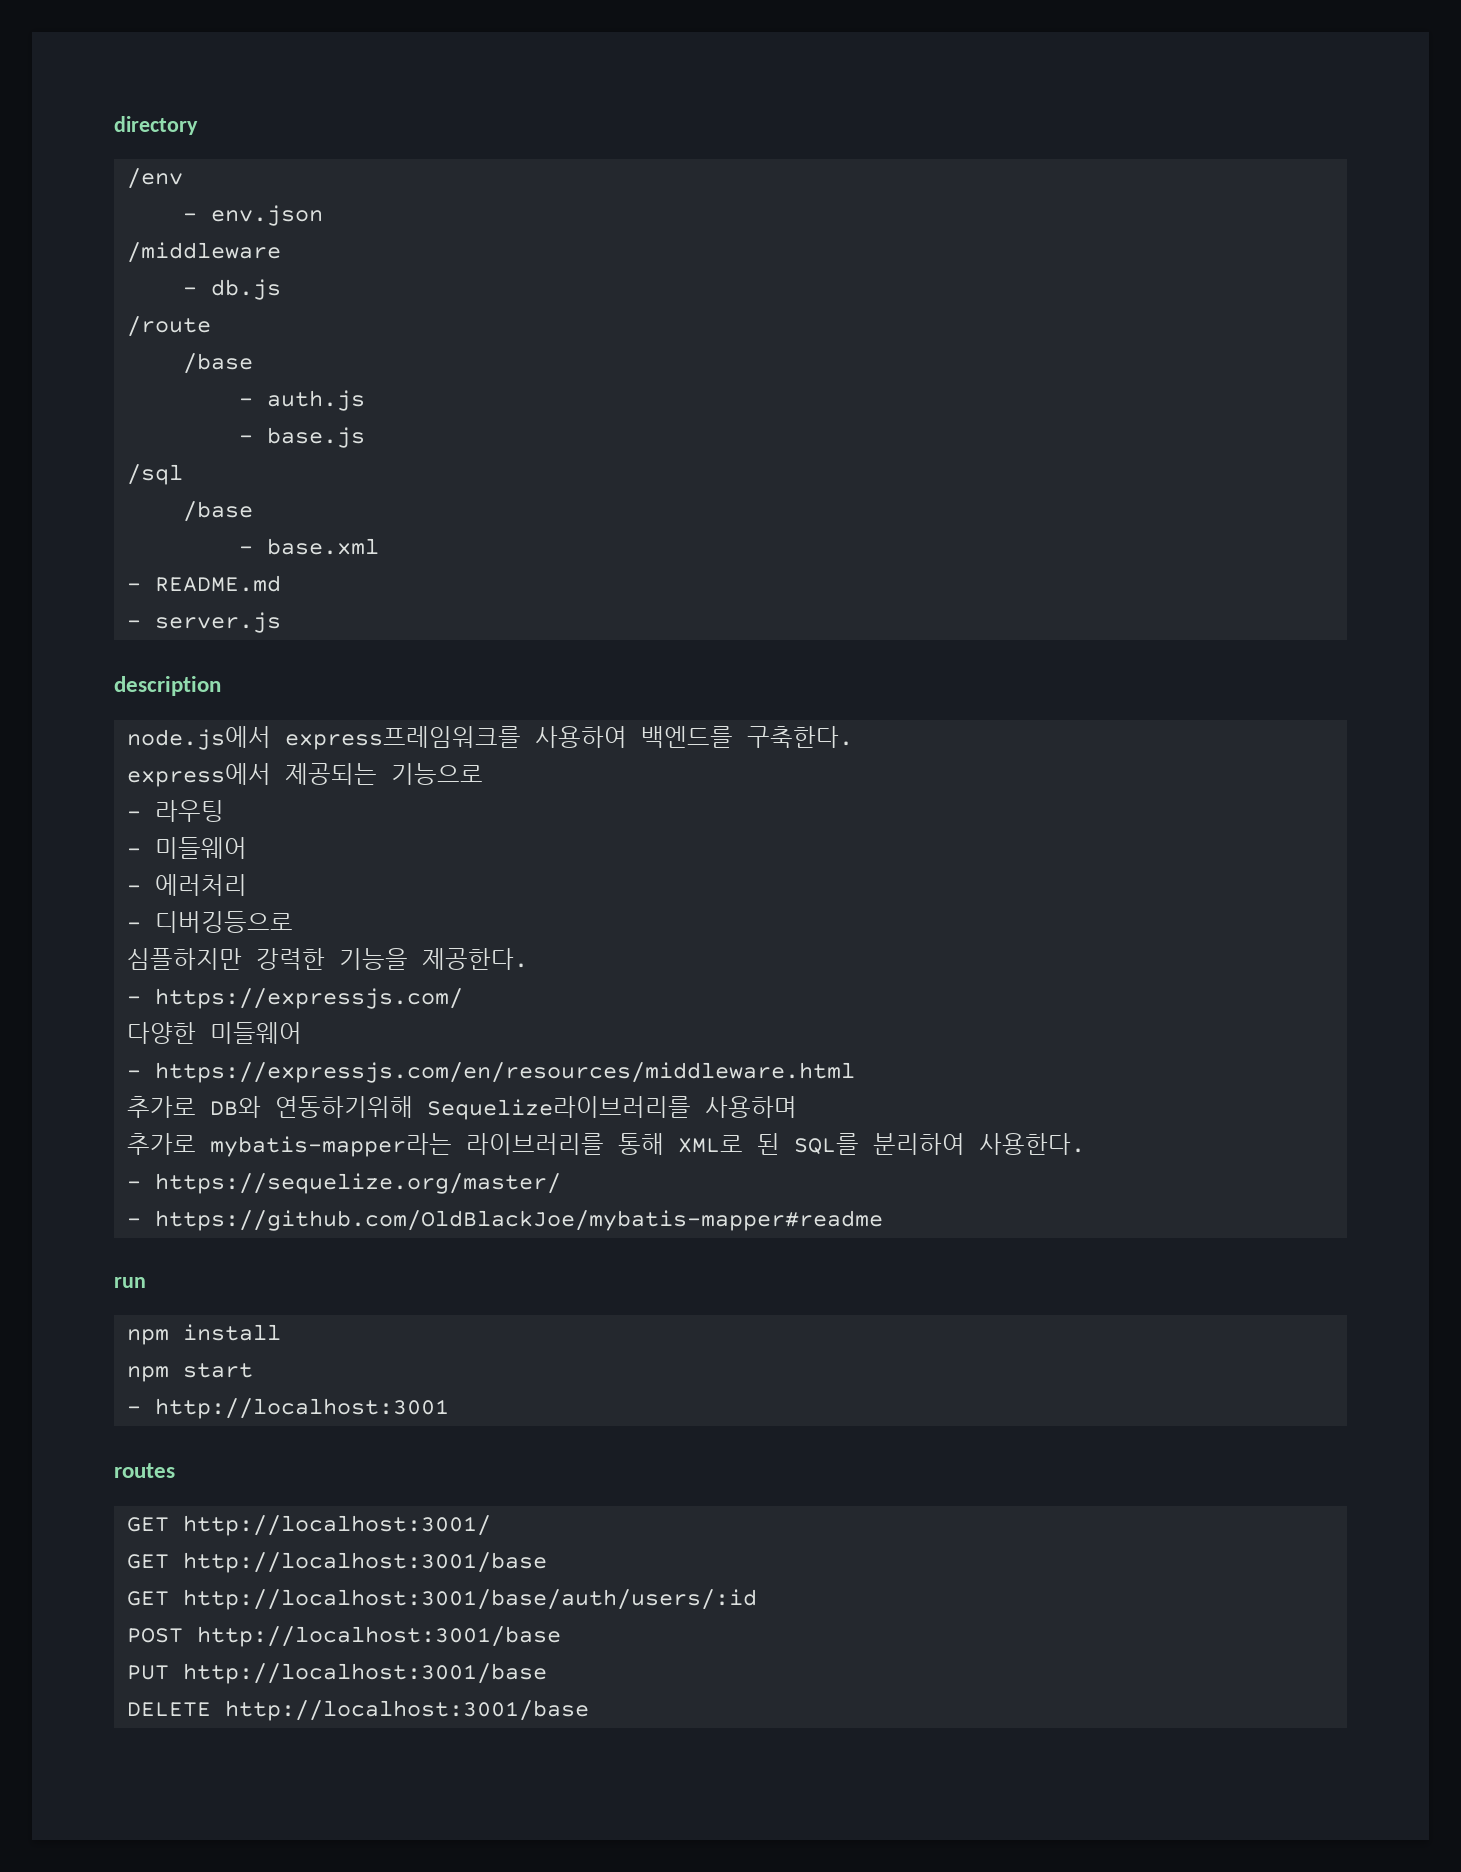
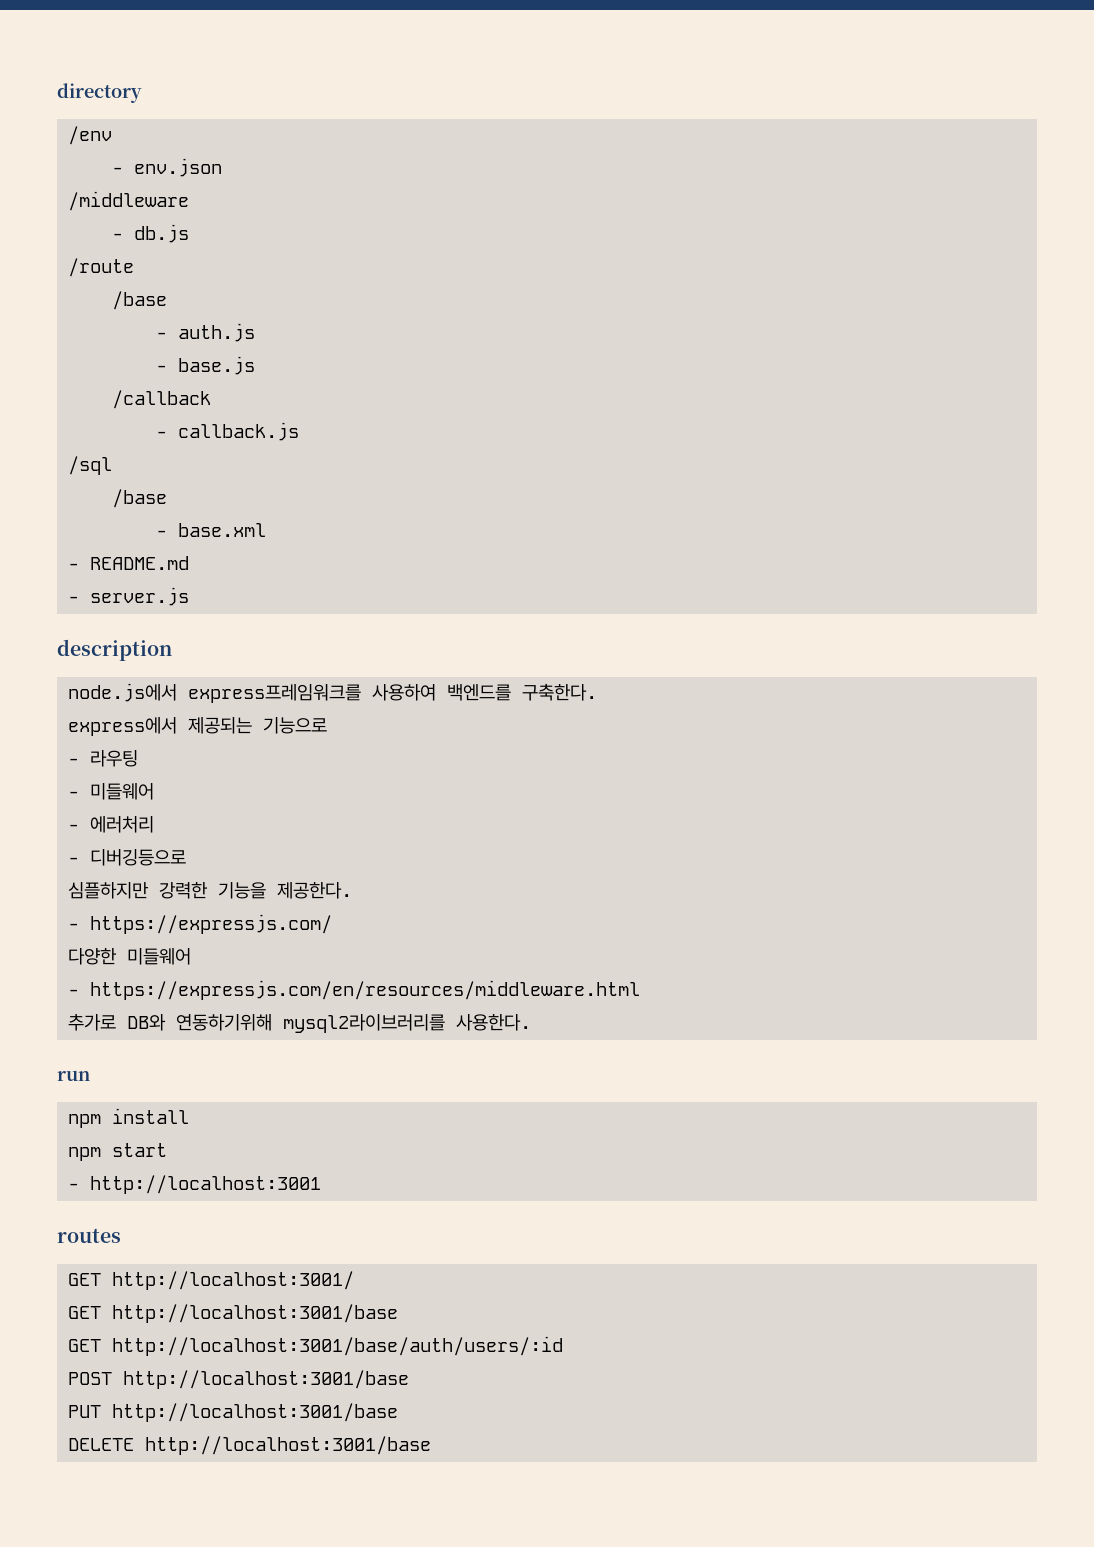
+ /callback
+ - callback.js
- 추가로 DB와 연동하기위해 Sequelize라이브러리를 사용하며
- 추가로 mybatis-mapper라는 라이브러리를 통해 XML로 된 SQL를 분리하여 사용한다.
- - https://sequelize.org/master/
- - https://github.com/OldBlackJoe/mybatis-mapper#readme
+ 추가로 DB와 연동하기위해 mysql2라이브러리를 사용한다.

